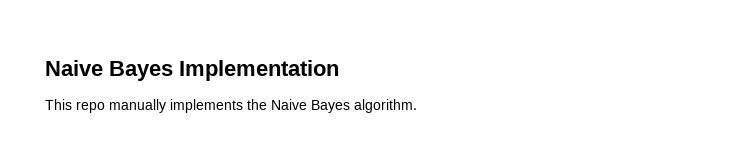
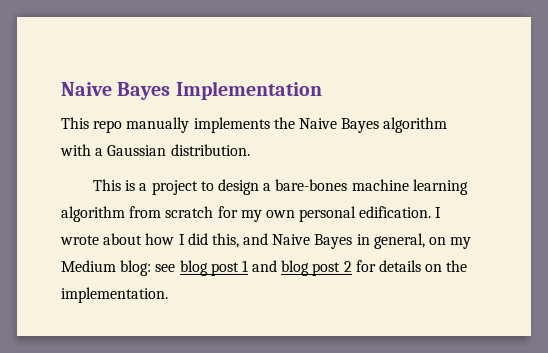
- This repo manually implements the Naive Bayes algorithm.
+ This repo manually implements the Naive Bayes algorithm with a Gaussian distribution.
+ This is a project to design a bare-bones machine learning algorithm from scratch for my own personal edification. I wrote about how I did this, and Naive Bayes in general, on my Medium blog: see blog post 1 and blog post 2 for details on the implementation.

